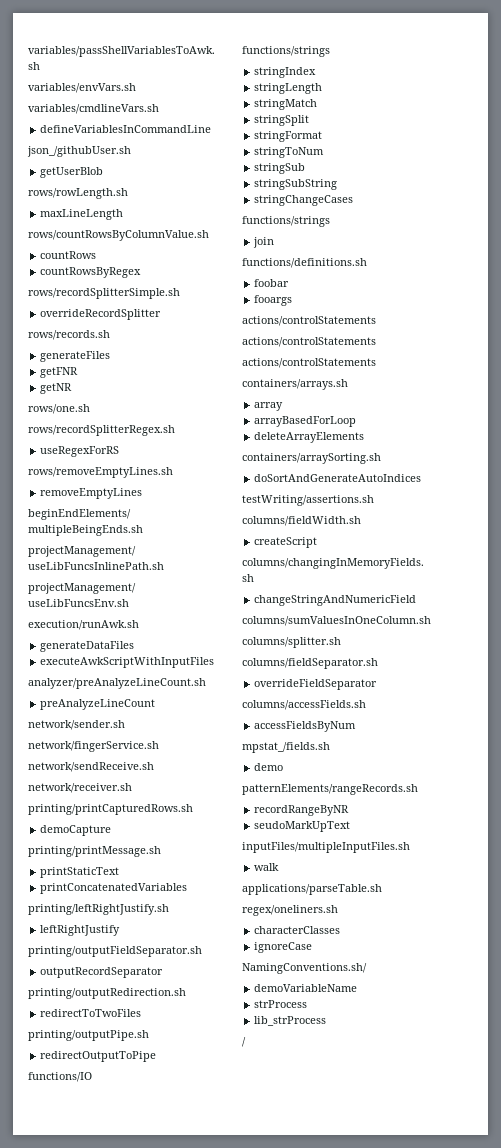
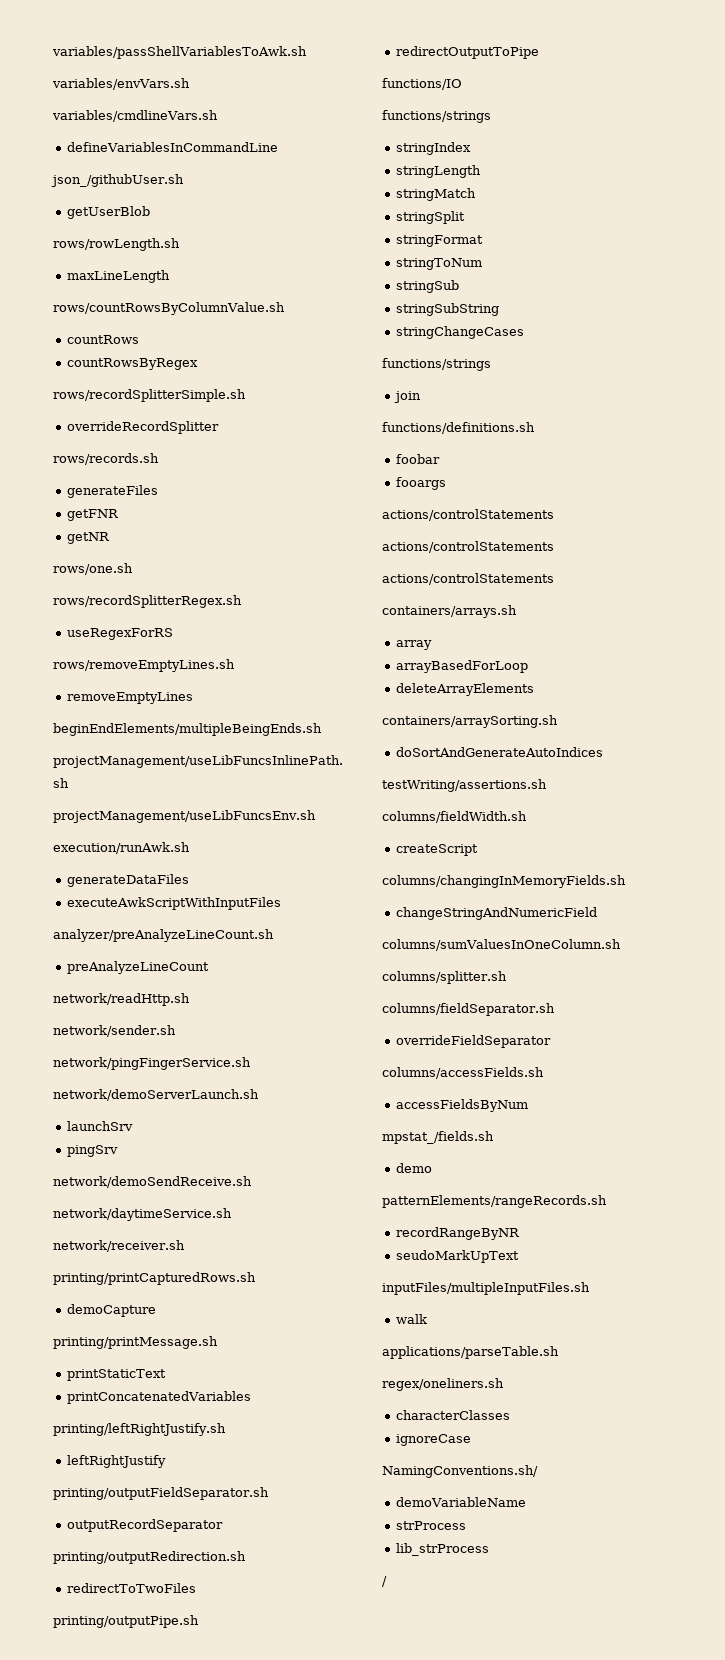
+ network/readHttp.sh
- network/fingerService.sh
- network/sendReceive.sh
+ network/pingFingerService.sh
+ network/demoServerLaunch.sh
+ launchSrv
+ pingSrv
+ network/demoSendReceive.sh
+ network/daytimeService.sh

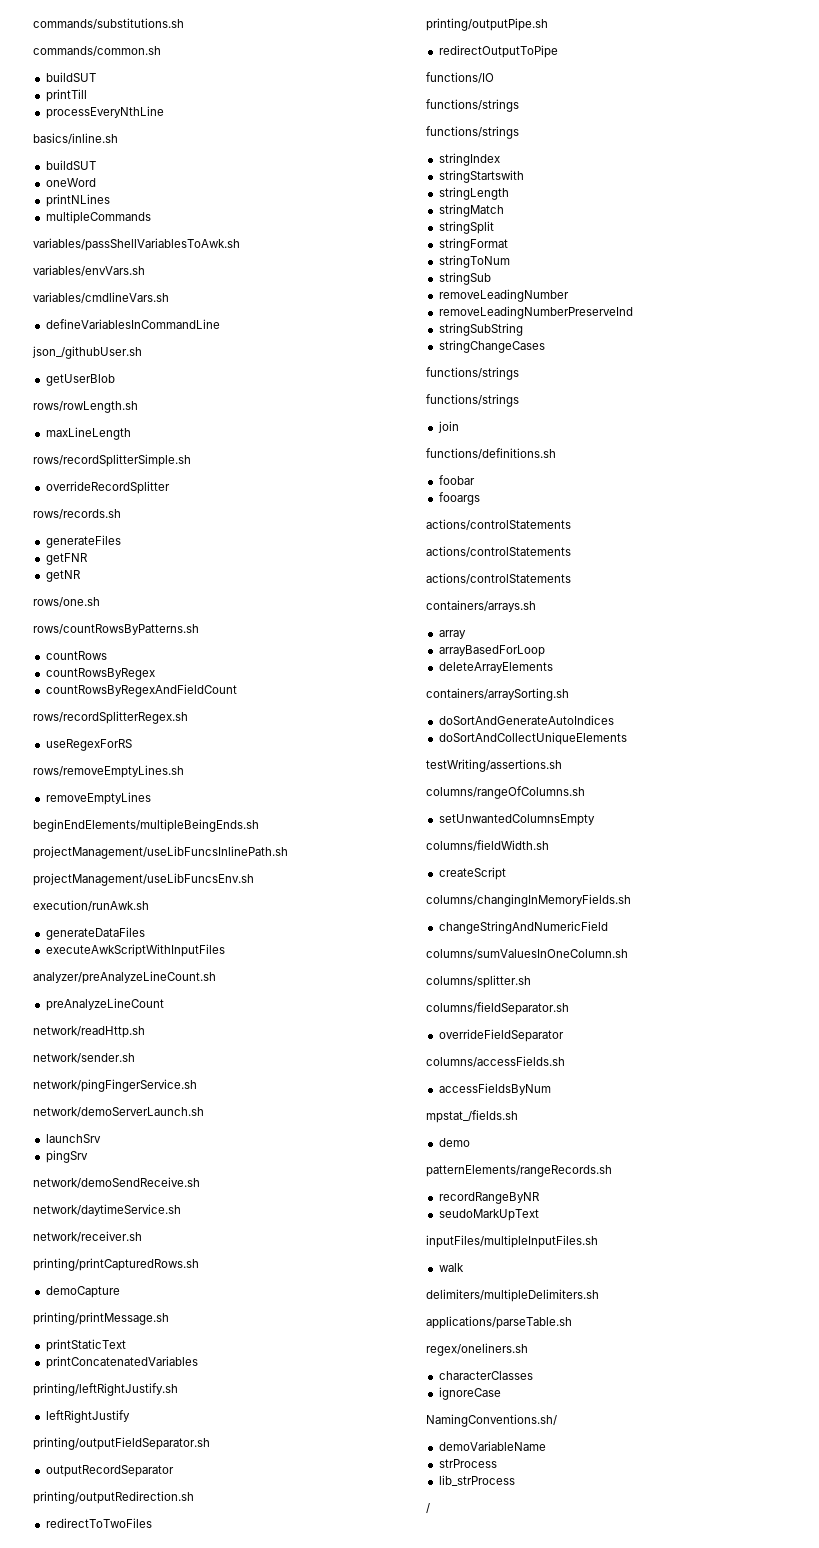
+ commands/substitutions.sh
+ commands/common.sh
+ buildSUT
+ printTill
+ processEveryNthLine
+ basics/inline.sh
+ buildSUT
+ oneWord
+ printNLines
+ multipleCommands
- rows/countRowsByColumnValue.sh
- countRows
- countRowsByRegex
+ rows/countRowsByPatterns.sh
+ countRows
+ countRowsByRegex
+ countRowsByRegexAndFieldCount
  functions/IO
+ functions/strings
+ stringStartswith
+ removeLeadingNumber
+ removeLeadingNumberPreserveInd
  stringChangeCases
+ functions/strings
+ doSortAndCollectUniqueElements
+ columns/rangeOfColumns.sh
+ setUnwantedColumnsEmpty
+ delimiters/multipleDelimiters.sh

